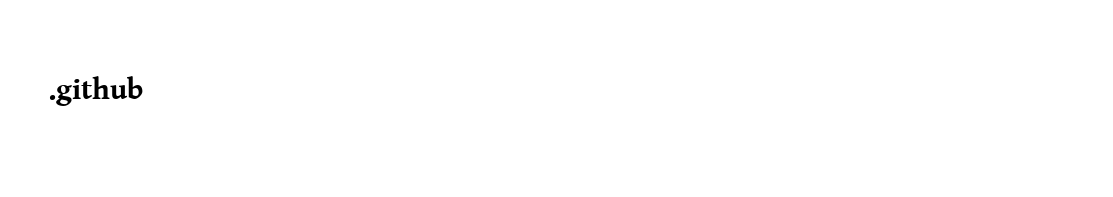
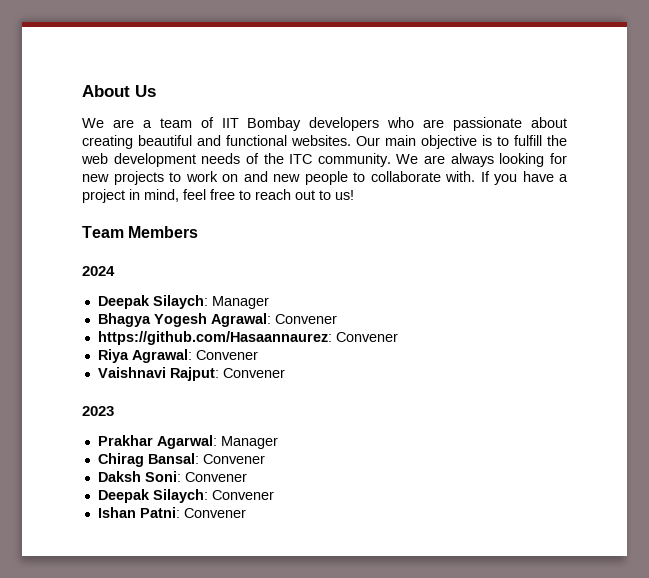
- .github
+ About Us
+ We are a team of IIT Bombay developers who are passionate about creating beautiful and functional websites. Our main objective is to fulfill the web development needs of the ITC community. We are always looking for new projects to work on and new people to collaborate with. If you have a project in mind, feel free to reach out to us!
+ Team Members
+ 2024
+ Deepak Silaych: Manager
+ Bhagya Yogesh Agrawal: Convener
+ https://github.com/Hasaannaurez: Convener
+ Riya Agrawal: Convener
+ Vaishnavi Rajput: Convener
+ 2023
+ Prakhar Agarwal: Manager
+ Chirag Bansal: Convener
+ Daksh Soni: Convener
+ Deepak Silaych: Convener
+ Ishan Patni: Convener

